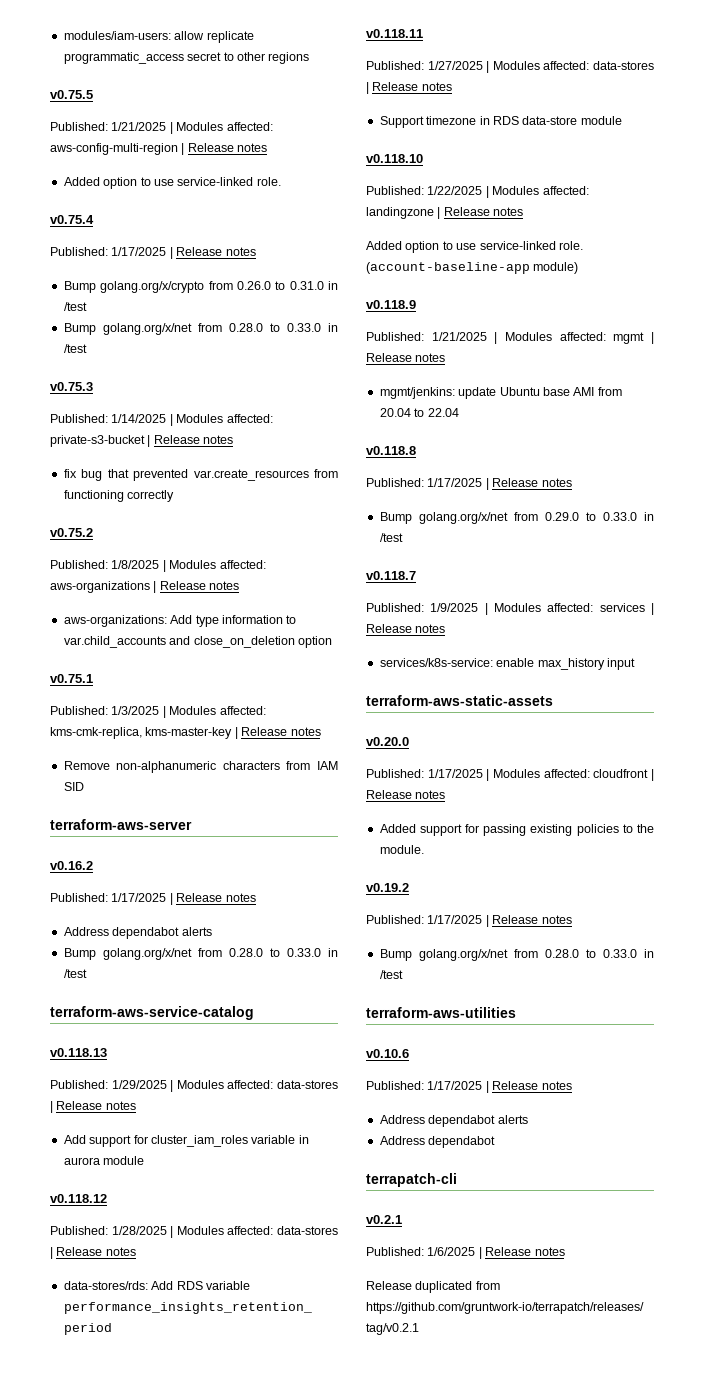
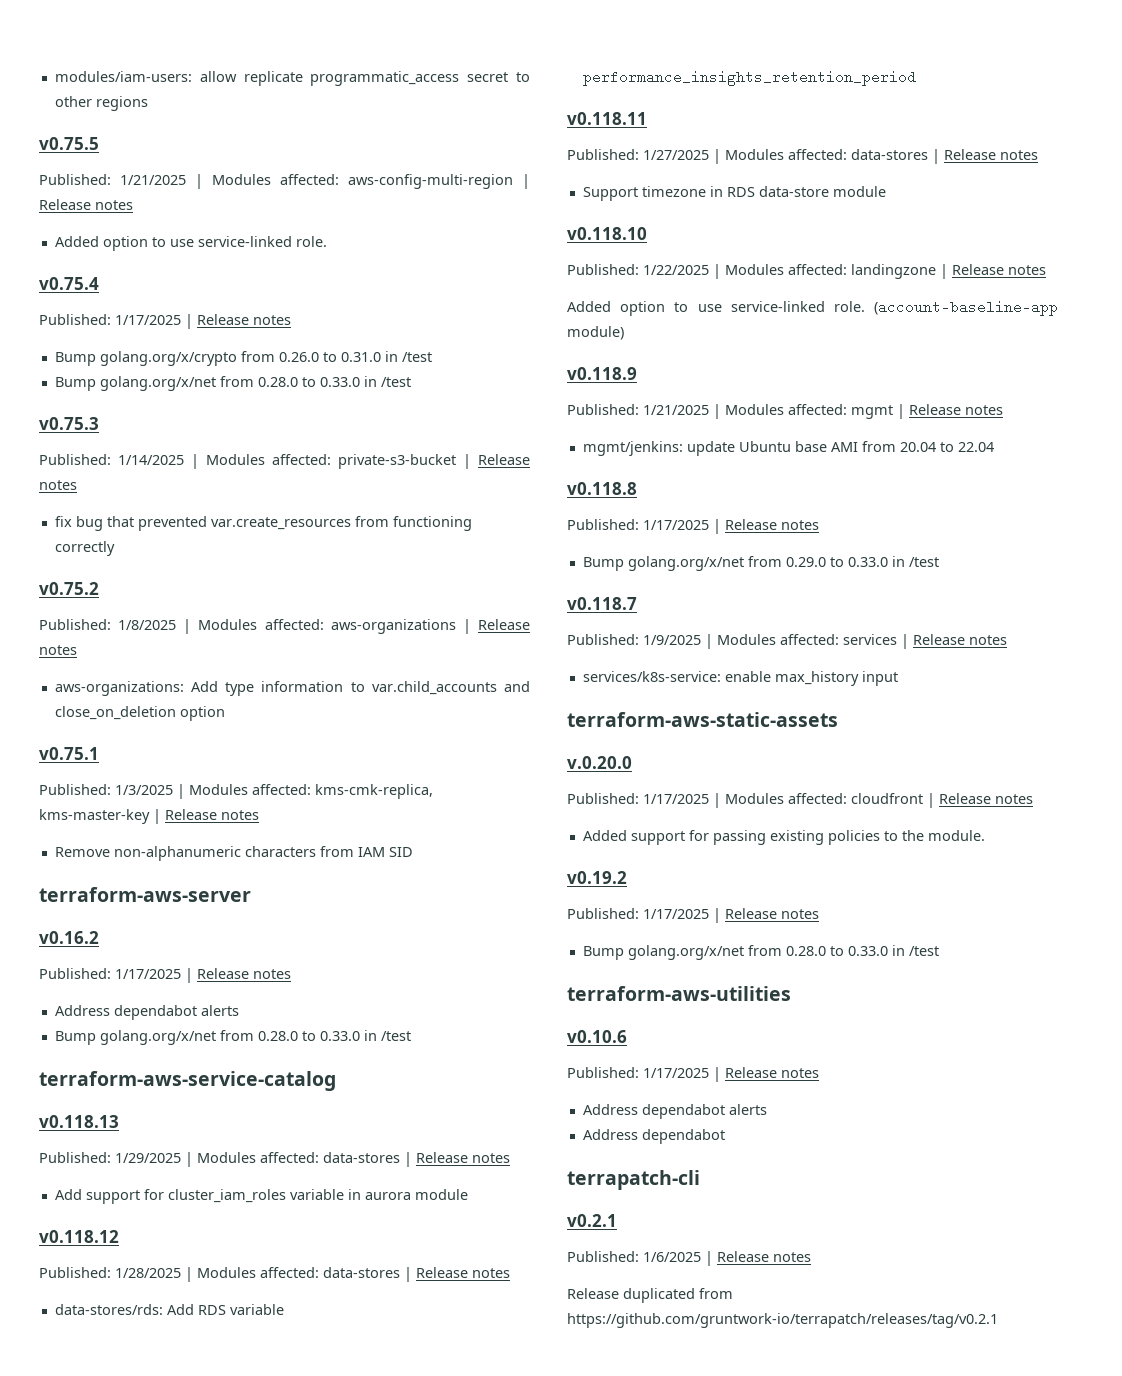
- v0.20.0
+ v.0.20.0

